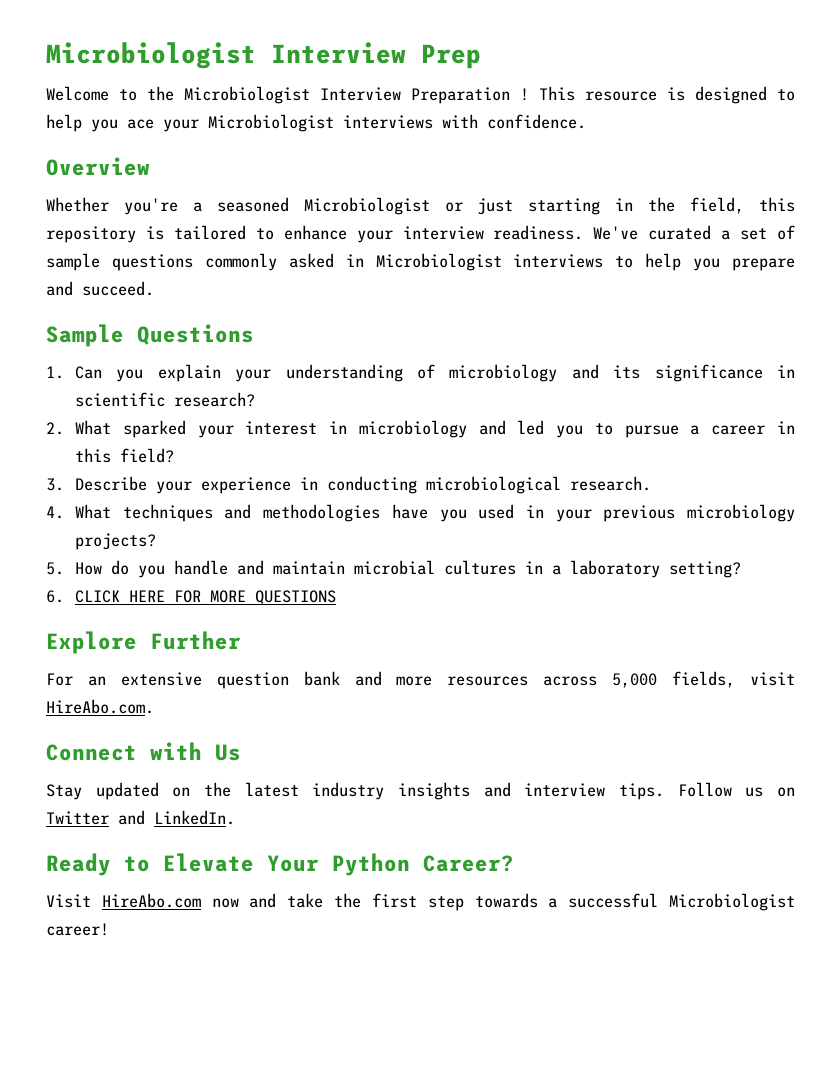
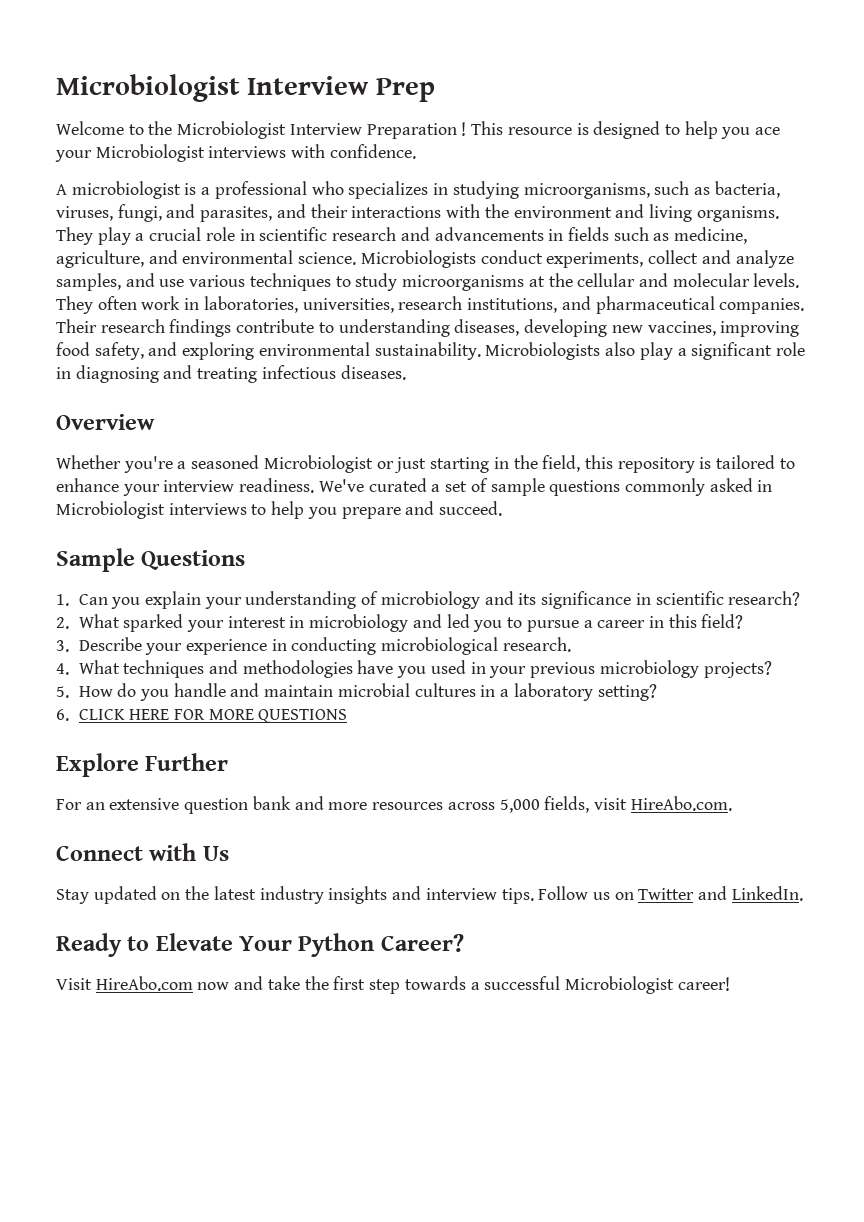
+ A microbiologist is a professional who specializes in studying microorganisms, such as bacteria, viruses, fungi, and parasites, and their interactions with the environment and living organisms. They play a crucial role in scientific research and advancements in fields such as medicine, agriculture, and environmental science. Microbiologists conduct experiments, collect and analyze samples, and use various techniques to study microorganisms at the cellular and molecular levels. They often work in laboratories, universities, research institutions, and pharmaceutical companies. Their research findings contribute to understanding diseases, developing new vaccines, improving food safety, and exploring environmental sustainability. Microbiologists also play a significant role in diagnosing and treating infectious diseases.

